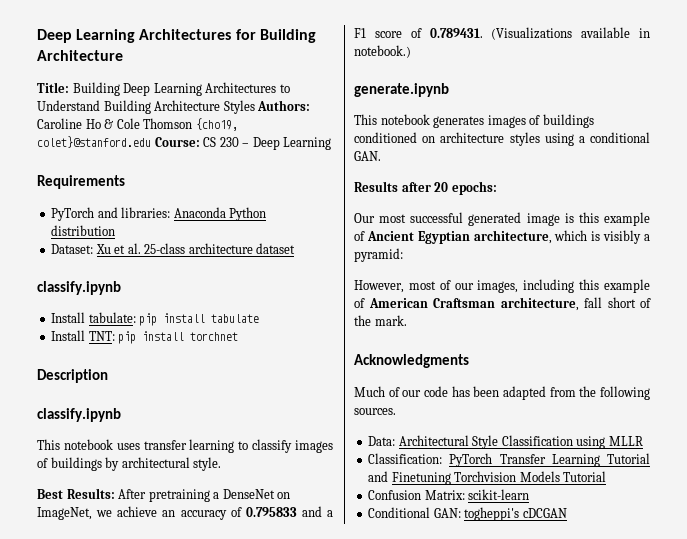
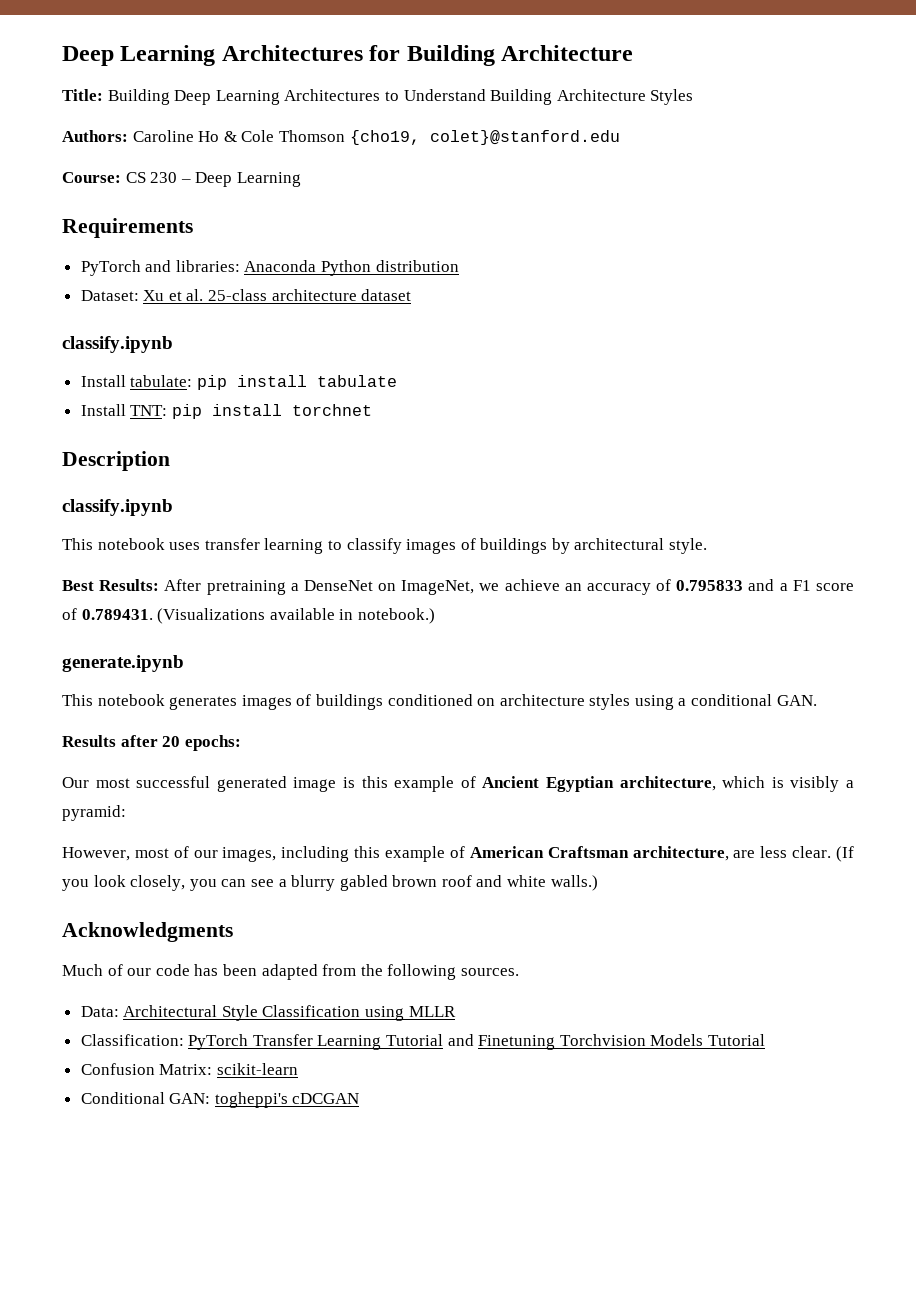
- Title: Building Deep Learning Architectures to Understand Building Architecture Styles Authors: Caroline Ho & Cole Thomson {cho19, colet}@stanford.edu Course: CS 230 – Deep Learning
+ Title: Building Deep Learning Architectures to Understand Building Architecture Styles
+ Authors: Caroline Ho & Cole Thomson {cho19, colet}@stanford.edu
+ Course: CS 230 – Deep Learning
- However, most of our images, including this example of American Craftsman architecture, fall short of the mark.
+ However, most of our images, including this example of American Craftsman architecture, are less clear. (If you look closely, you can see a blurry gabled brown roof and white walls.)

